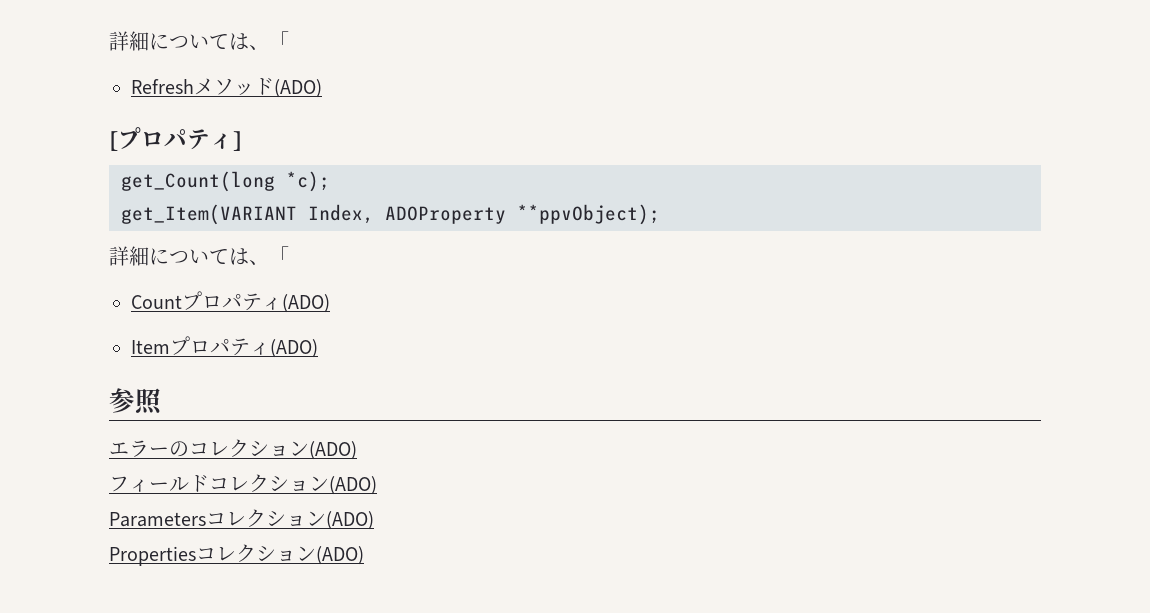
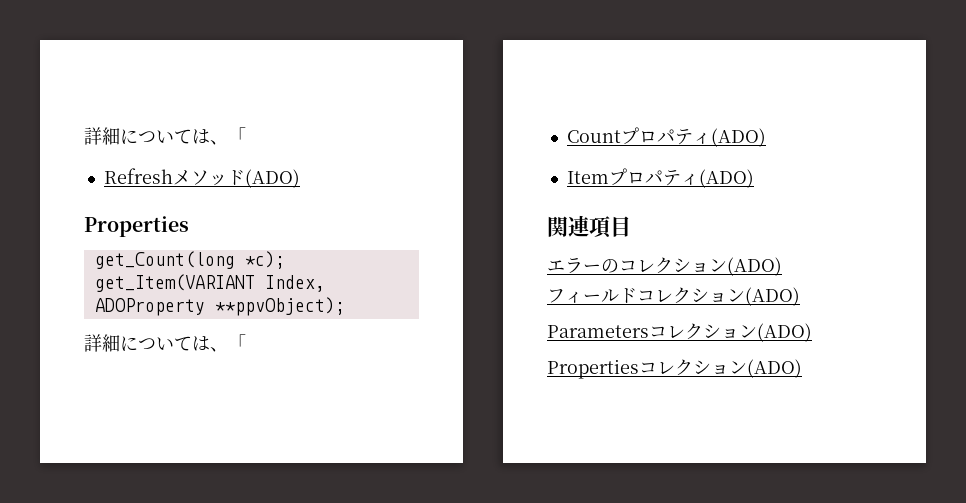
  Refreshメソッド(ADO)
- [プロパティ]
+ Properties
- 参照
+ 関連項目

